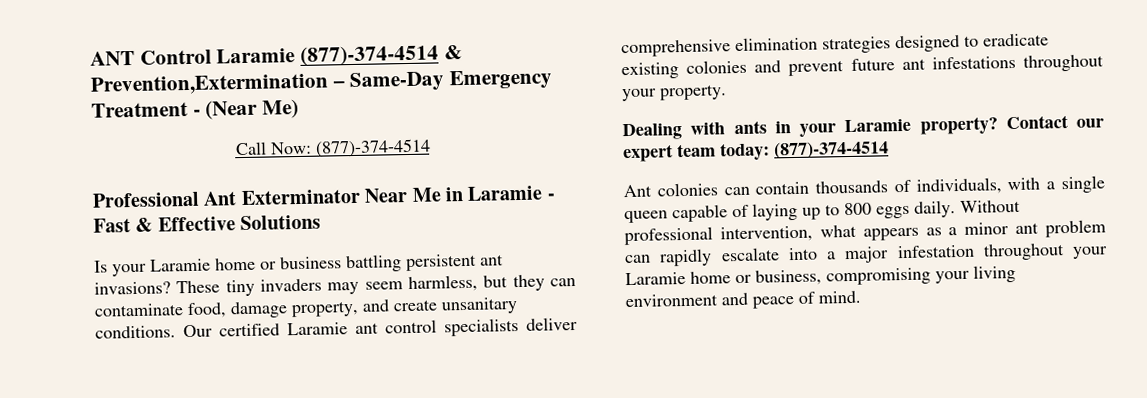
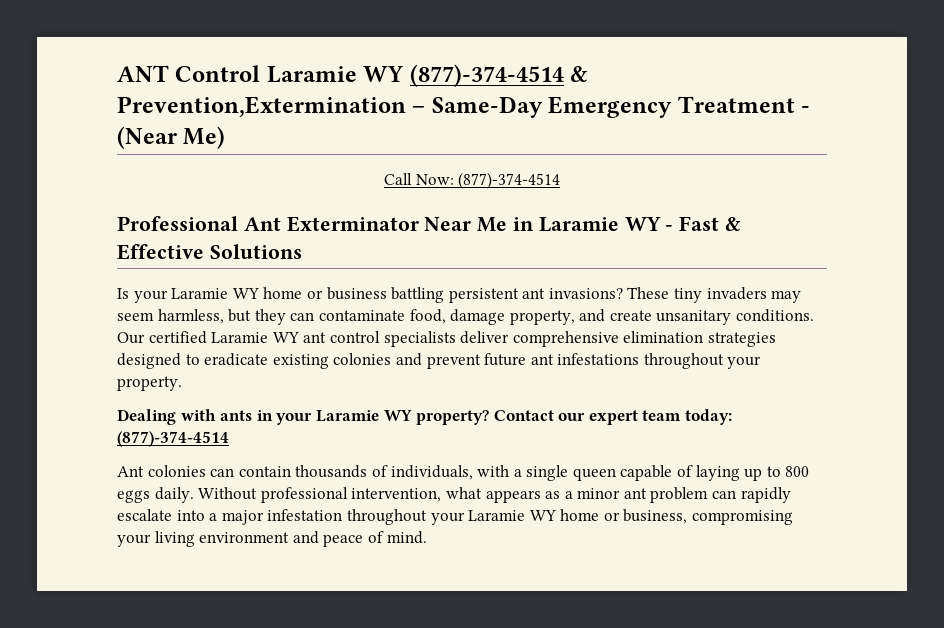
- ANT Control Laramie (877)-374-4514 & Prevention,Extermination – Same-Day Emergency Treatment - (Near Me)
+ ANT Control Laramie WY (877)-374-4514 & Prevention,Extermination – Same-Day Emergency Treatment - (Near Me)
- Professional Ant Exterminator Near Me in Laramie - Fast & Effective Solutions
+ Professional Ant Exterminator Near Me in Laramie WY - Fast & Effective Solutions
- Is your Laramie home or business battling persistent ant invasions?
+ Is your Laramie WY home or business battling persistent ant invasions?
- Our certified Laramie ant control specialists deliver comprehensive elimination strategies designed to eradicate existing colonies and prevent future ant infestations throughout your property.
+ Our certified Laramie WY ant control specialists deliver comprehensive elimination strategies designed to eradicate existing colonies and prevent future ant infestations throughout your property.
- Dealing with ants in your Laramie property?
+ Dealing with ants in your Laramie WY property?
- Without professional intervention, what appears as a minor ant problem can rapidly escalate into a major infestation throughout your Laramie home or business, compromising your living environment and peace of mind.
+ Without professional intervention, what appears as a minor ant problem can rapidly escalate into a major infestation throughout your Laramie WY home or business, compromising your living environment and peace of mind.

